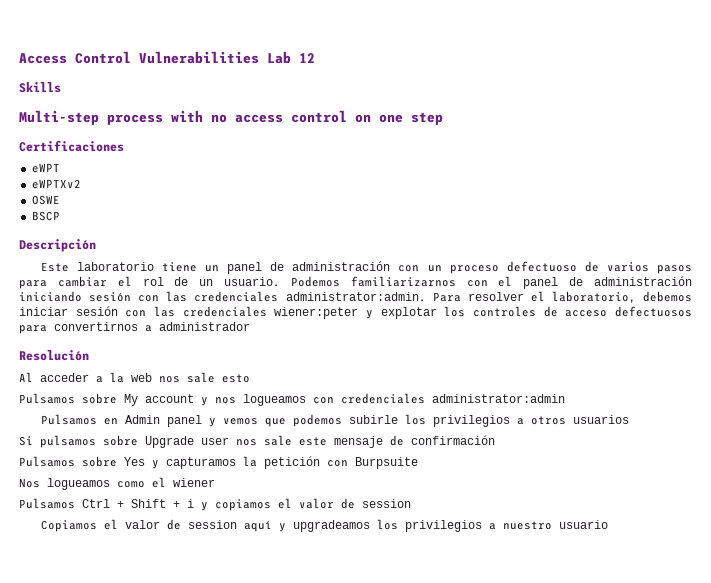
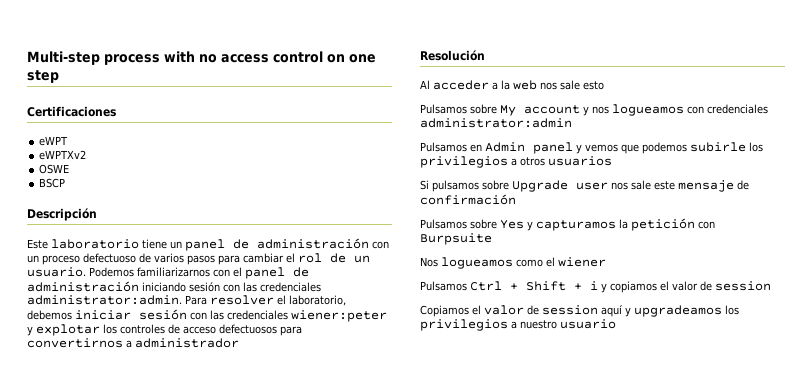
- Access Control Vulnerabilities Lab 12
- Skills

